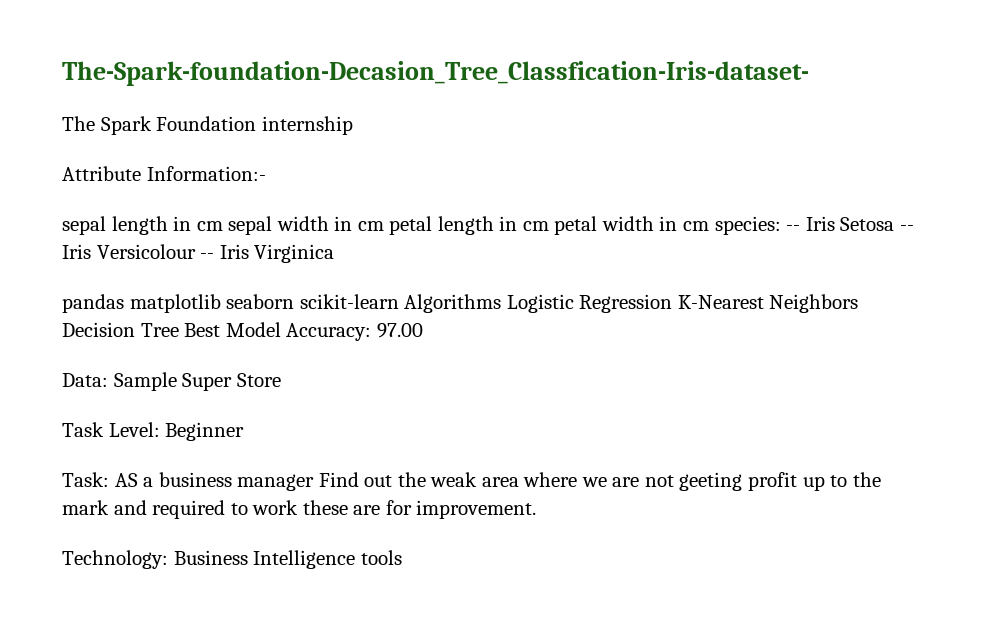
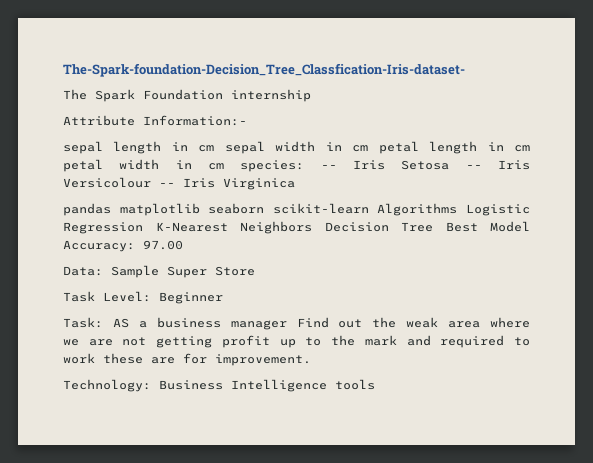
- The-Spark-foundation-Decasion_Tree_Classfication-Iris-dataset-
+ The-Spark-foundation-Decision_Tree_Classfication-Iris-dataset-
- Task: AS a business manager Find out the weak area where we are not geeting profit up to the mark and required to work these are for improvement.
+ Task: AS a business manager Find out the weak area where we are not getting profit up to the mark and required to work these are for improvement.

